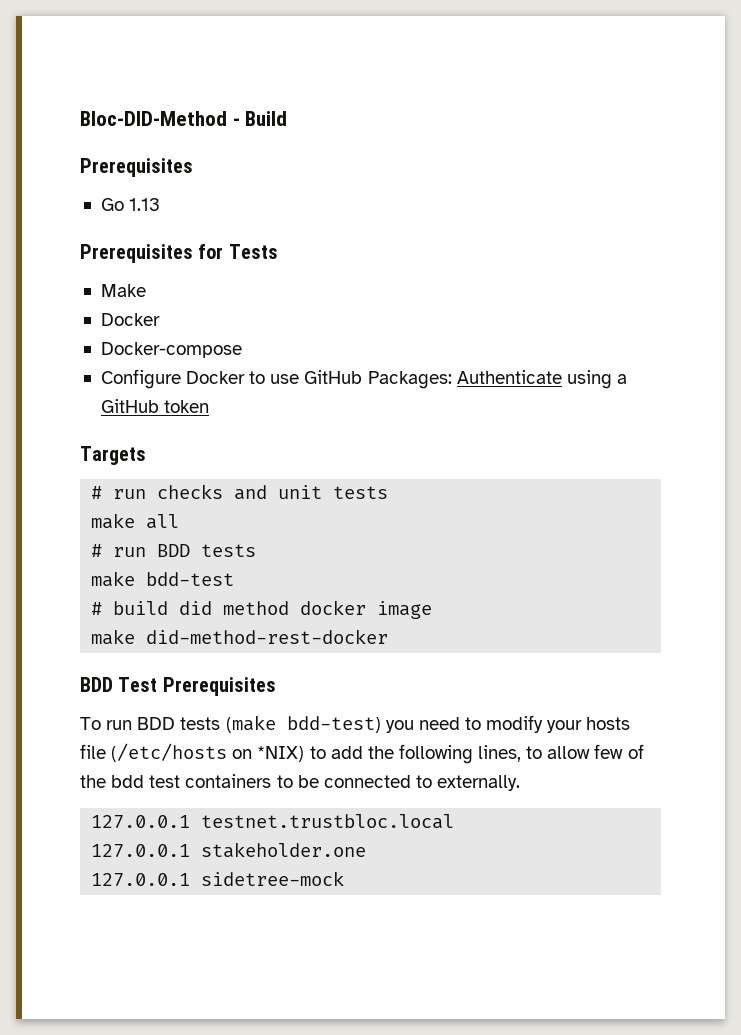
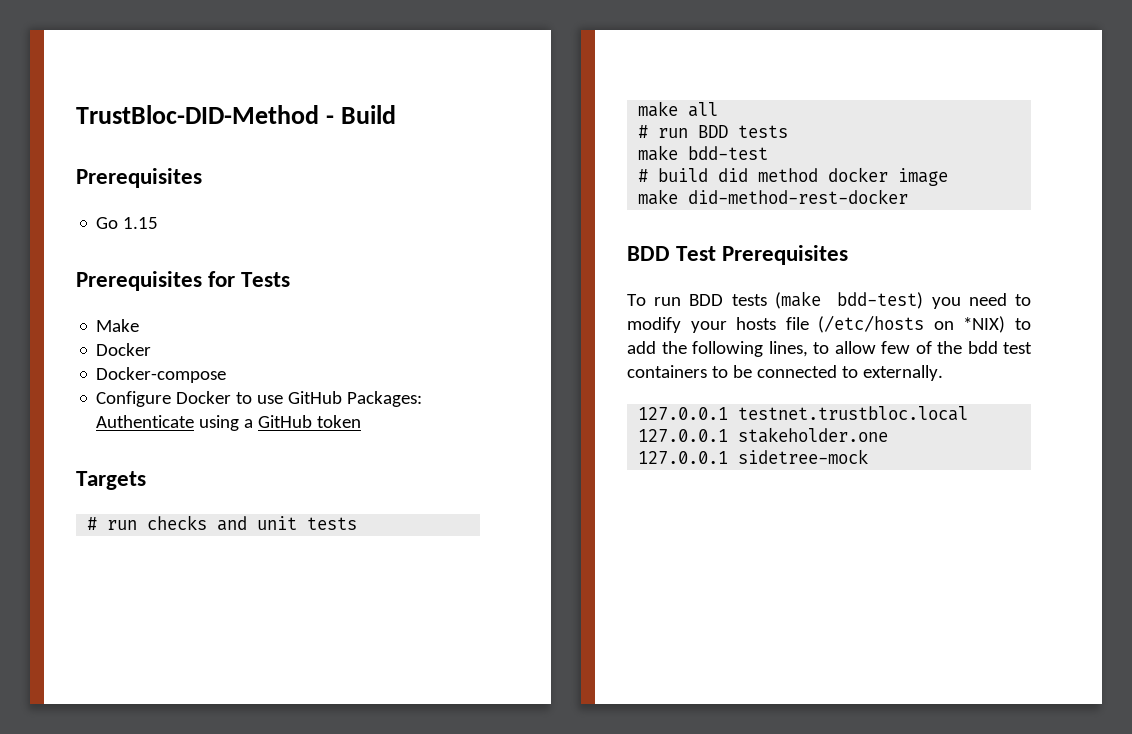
- Bloc-DID-Method - Build
+ TrustBloc-DID-Method - Build
- Go 1.13
+ Go 1.15

